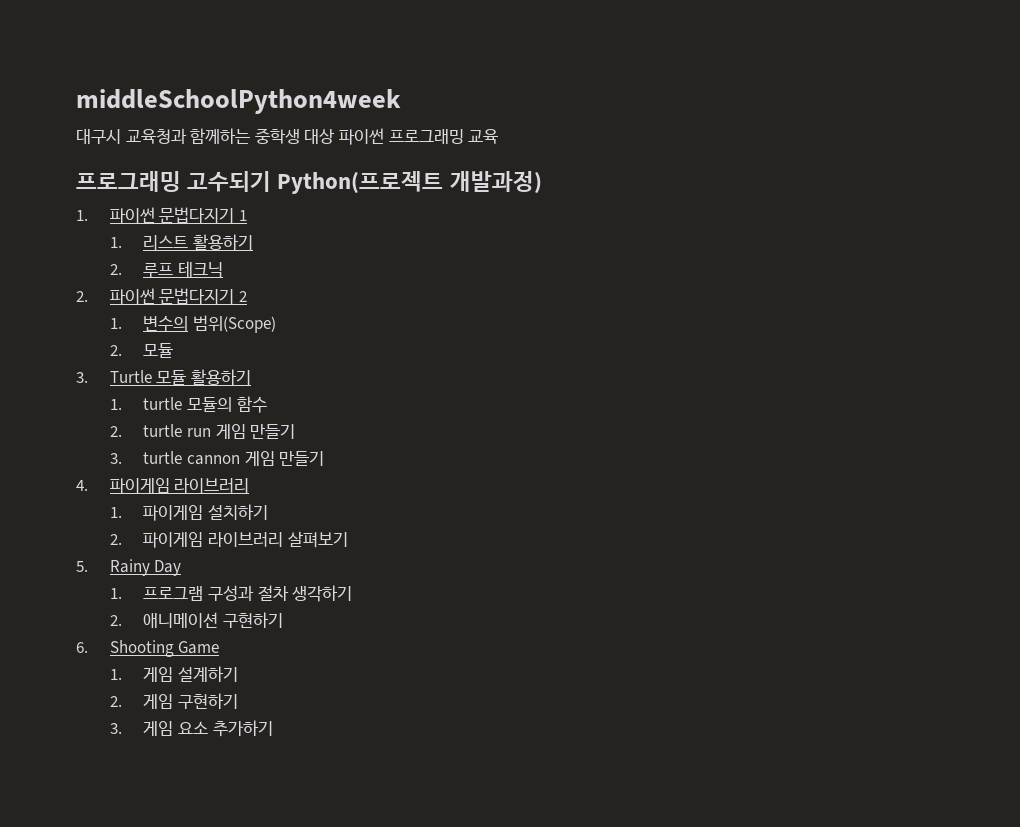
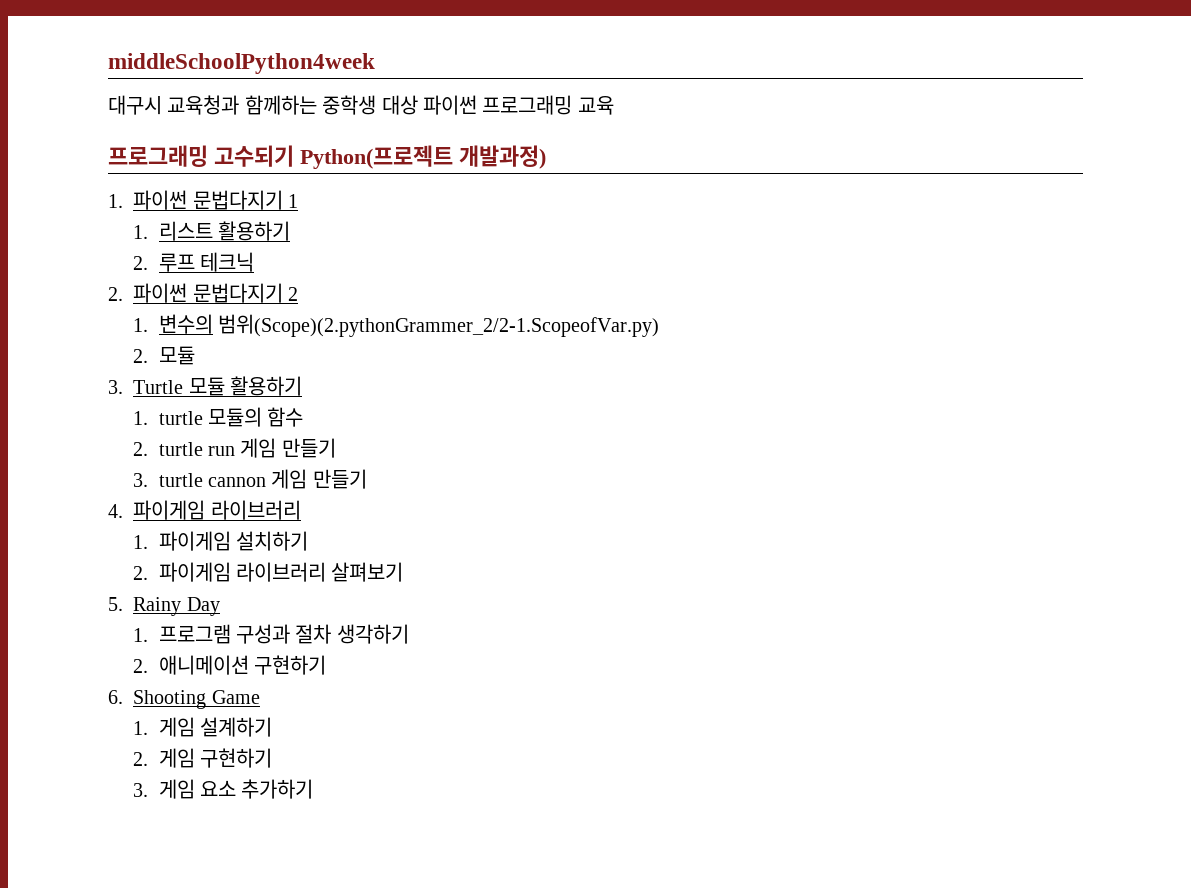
- 1. 변수의 범위(Scope)
+ 1. 변수의 범위(Scope)(2.pythonGrammer_2/2-1.ScopeofVar.py)

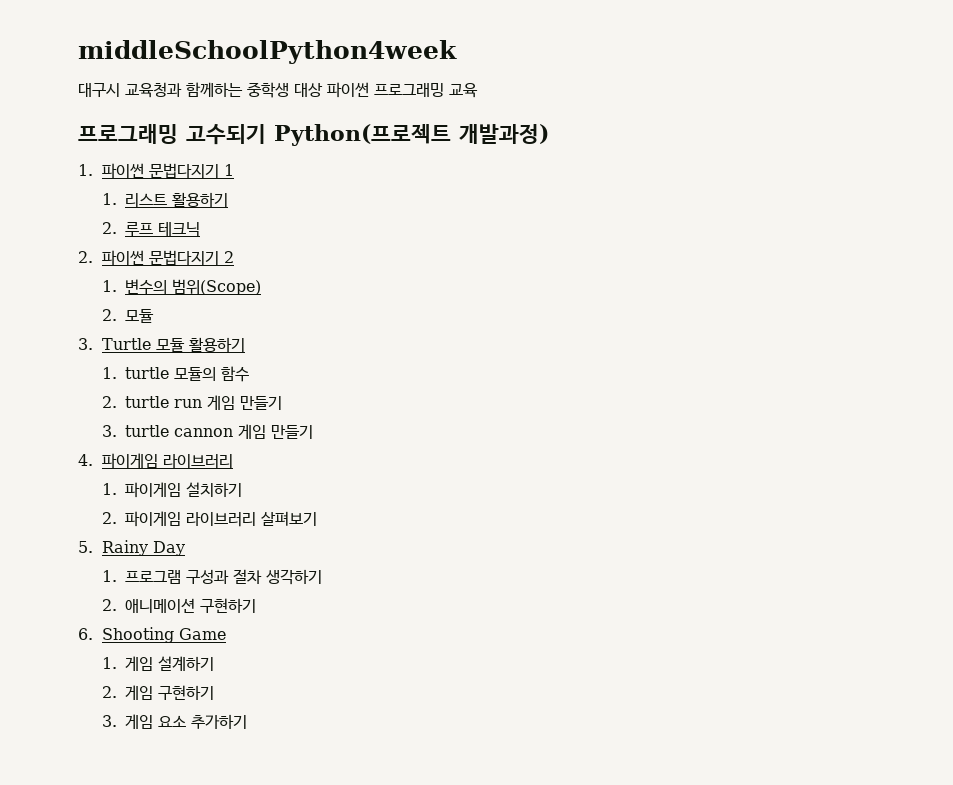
- 1. 변수의 범위(Scope)(2.pythonGrammer_2/2-1.ScopeofVar.py)
+ 1. 변수의 범위(Scope)

